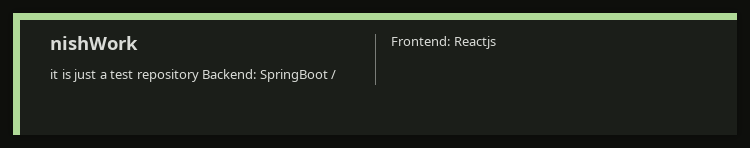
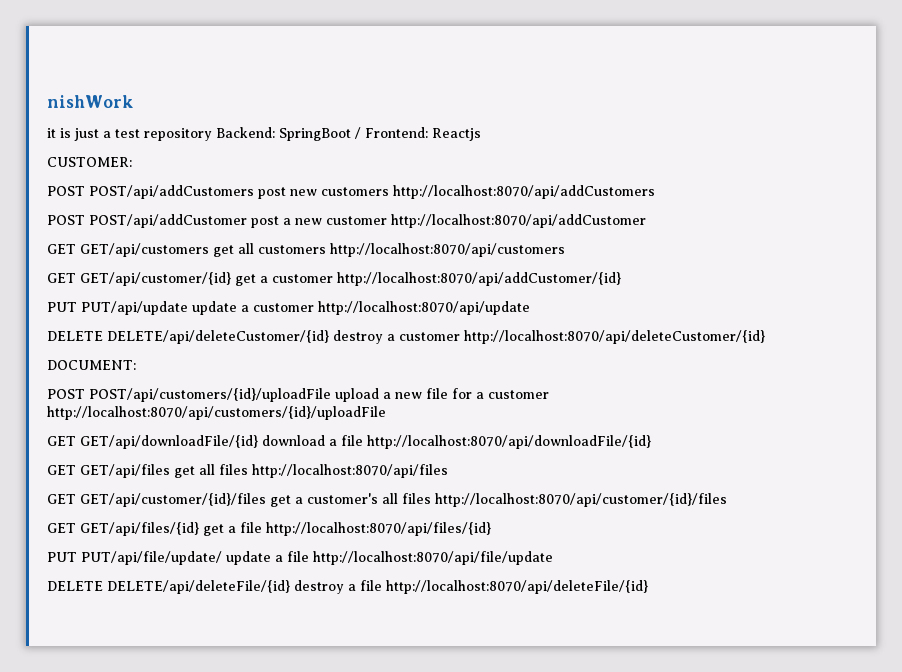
+ CUSTOMER:
+ POST POST/api/addCustomers post new customers http://localhost:8070/api/addCustomers
+ POST POST/api/addCustomer post a new customer http://localhost:8070/api/addCustomer
+ GET GET/api/customers get all customers http://localhost:8070/api/customers
+ GET GET/api/customer/{id} get a customer http://localhost:8070/api/addCustomer/{id}
+ PUT PUT/api/update update a customer http://localhost:8070/api/update
+ DELETE DELETE/api/deleteCustomer/{id} destroy a customer http://localhost:8070/api/deleteCustomer/{id}
+ DOCUMENT:
+ POST POST/api/customers/{id}/uploadFile upload a new file for a customer http://localhost:8070/api/customers/{id}/uploadFile
+ GET GET/api/downloadFile/{id} download a file http://localhost:8070/api/downloadFile/{id}
+ GET GET/api/files get all files http://localhost:8070/api/files
+ GET GET/api/customer/{id}/files get a customer's all files http://localhost:8070/api/customer/{id}/files
+ GET GET/api/files/{id} get a file http://localhost:8070/api/files/{id}
+ PUT PUT/api/file/update/ update a file http://localhost:8070/api/file/update
+ DELETE DELETE/api/deleteFile/{id} destroy a file http://localhost:8070/api/deleteFile/{id}

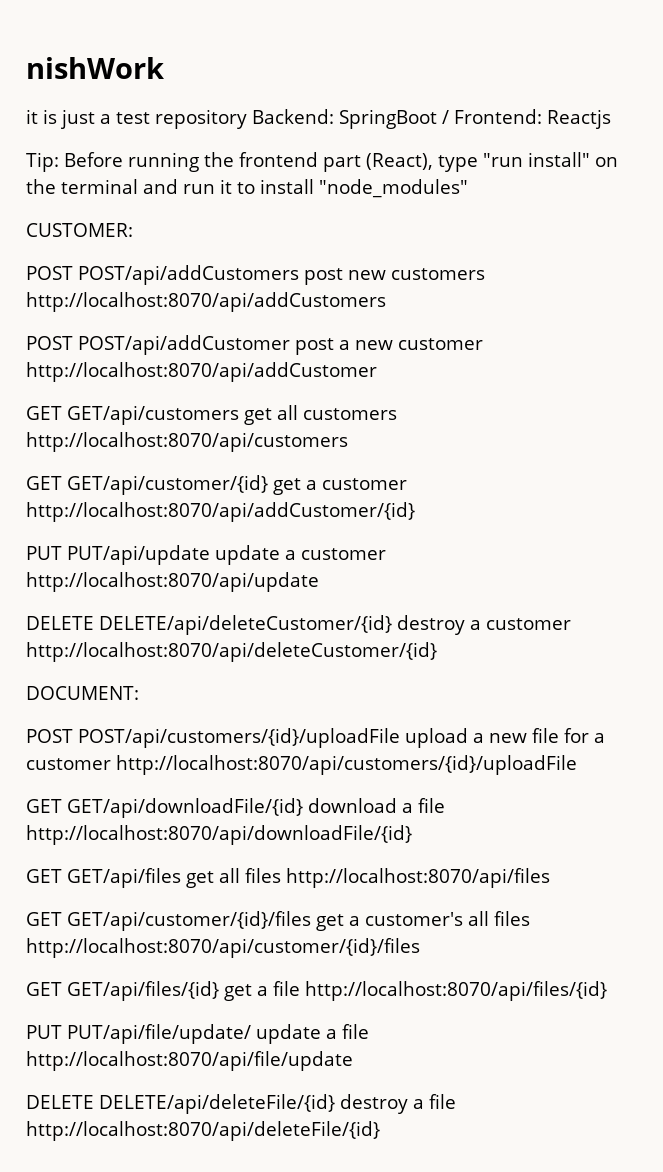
+ Tip: Before running the frontend part (React), type "run install" on the terminal and run it to install "node_modules"

